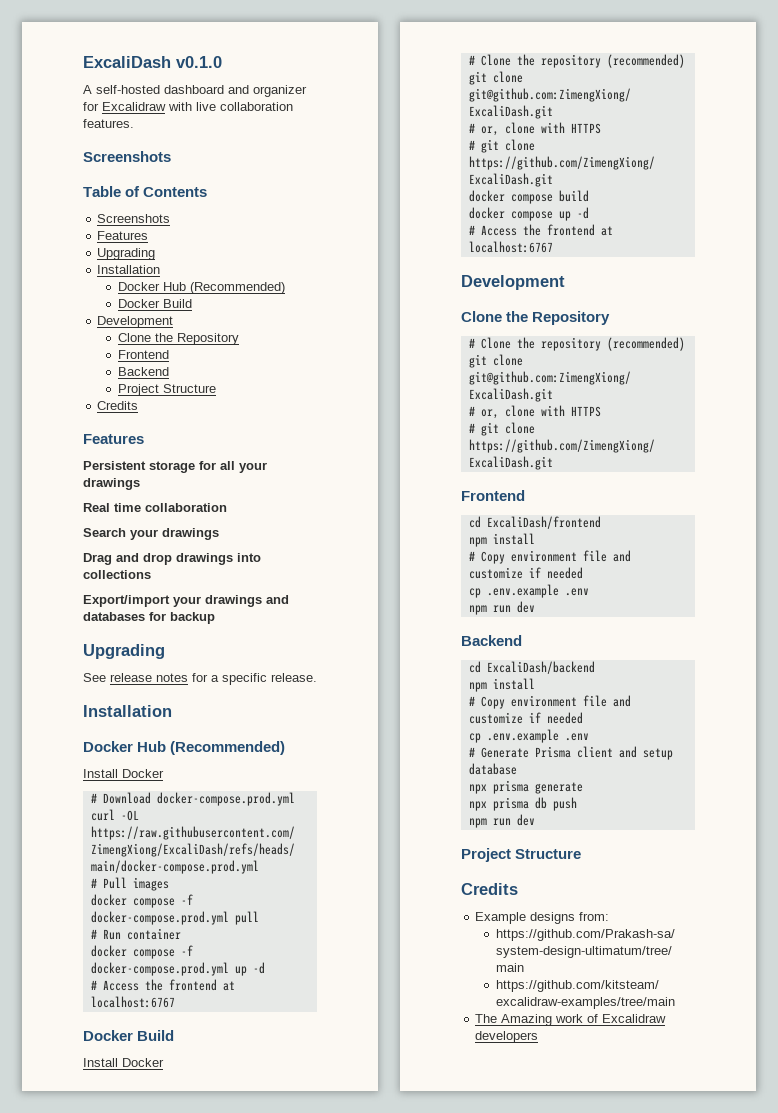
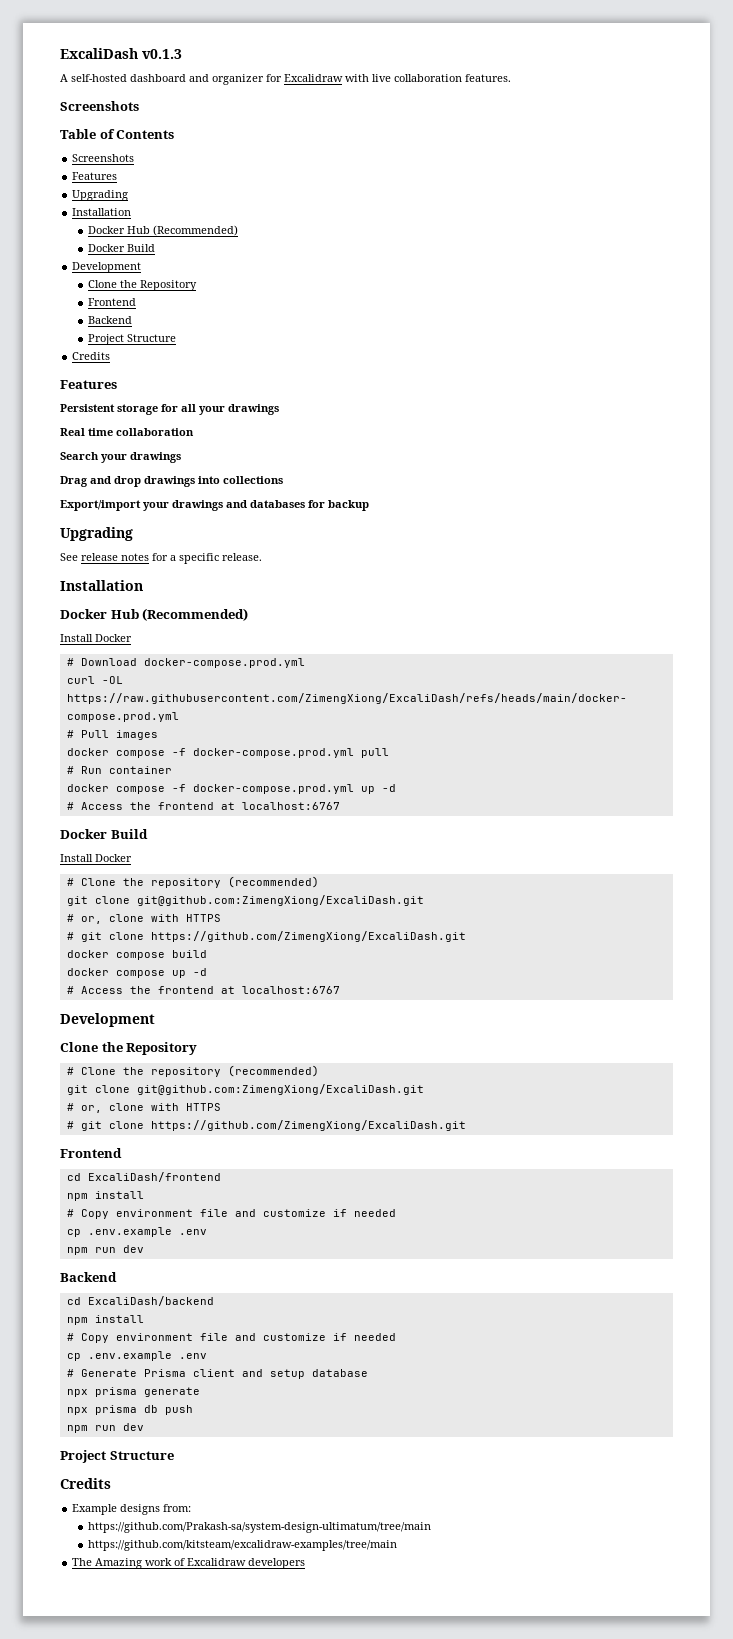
- ExcaliDash v0.1.0
+ ExcaliDash v0.1.3

